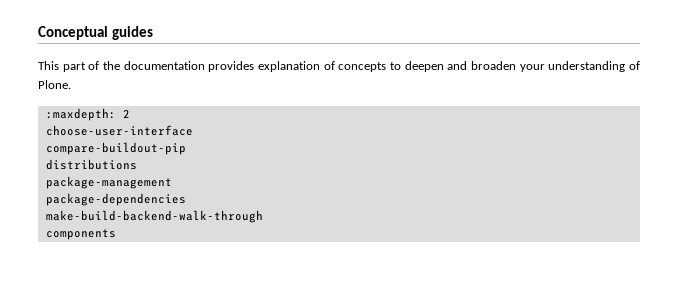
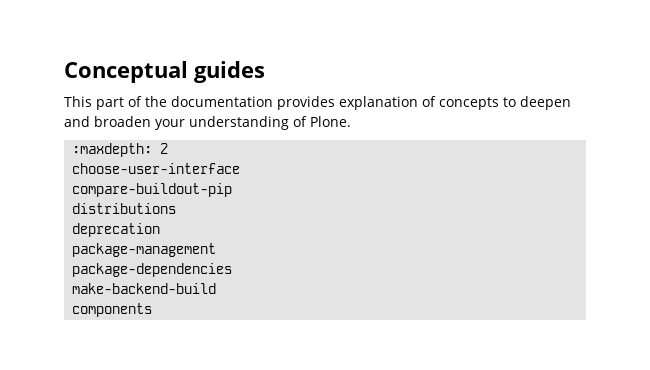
+ deprecation
- make-build-backend-walk-through
+ make-backend-build

